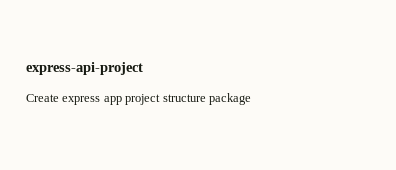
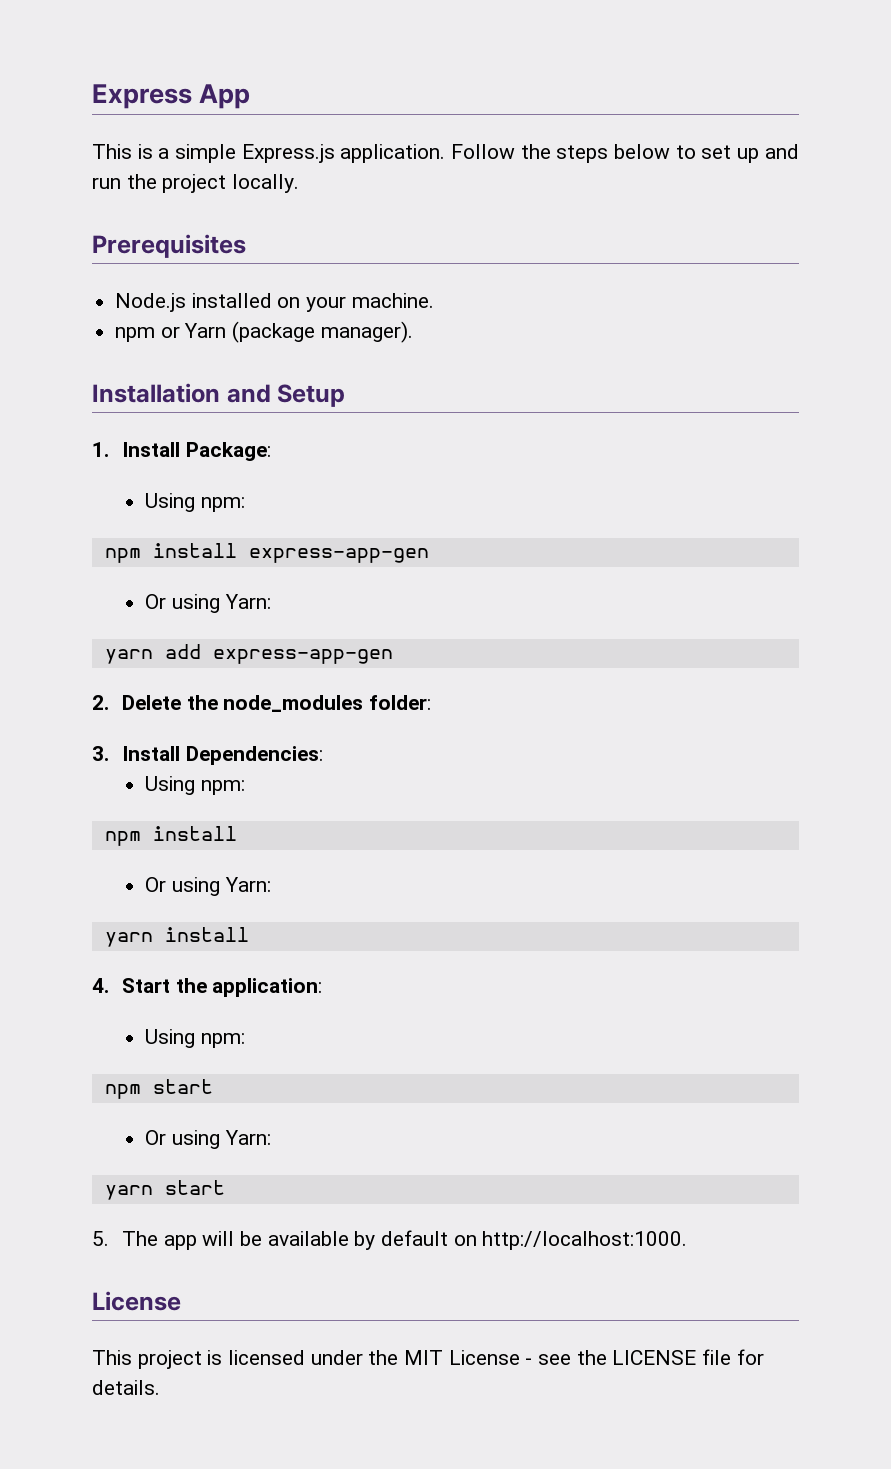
- express-api-project
- Create express app project structure package
+ Express App
+ This is a simple Express.js application. Follow the steps below to set up and run the project locally.
+ Prerequisites
+ Node.js installed on your machine.
+ npm or Yarn (package manager).
+ Installation and Setup
+ 1. Install Package:
+ Using npm:
+ npm install express-app-gen
+ Or using Yarn:
+ yarn add express-app-gen
+ 2. Delete the node_modules folder:
+ 3. Install Dependencies:
+ Using npm:
+ npm install
+ Or using Yarn:
+ yarn install
+ 4. Start the application:
+ Using npm:
+ npm start
+ Or using Yarn:
+ yarn start
+ 5. The app will be available by default on http://localhost:1000.
+ License
+ This project is licensed under the MIT License - see the LICENSE file for details.

